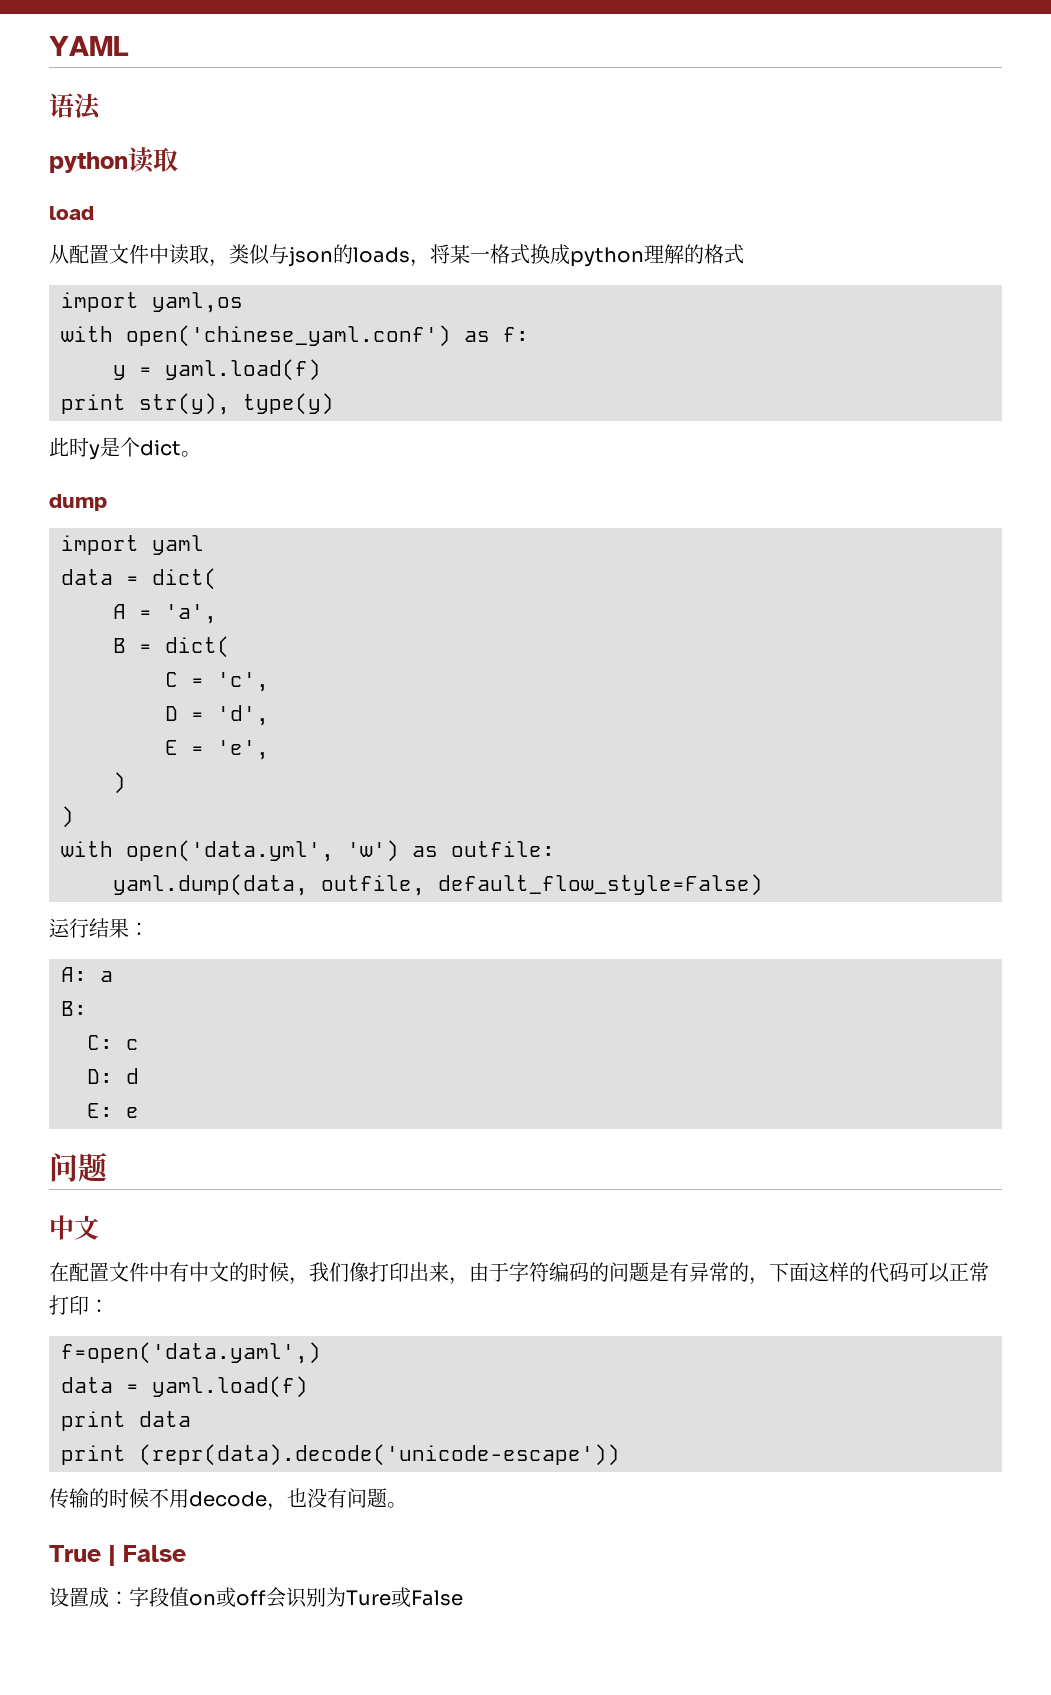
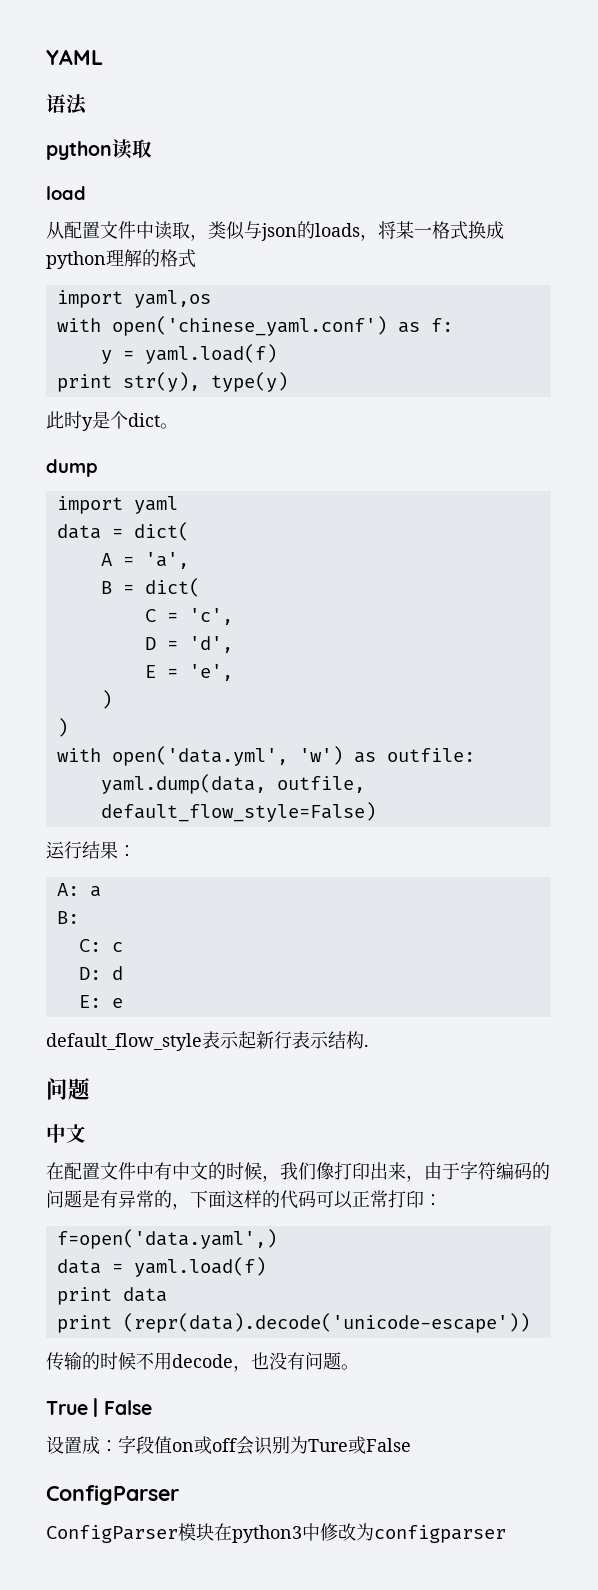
+ default_flow_style表示起新行表示结构.
  设置成：字段值on或off会识别为Ture或False
+ ConfigParser
+ ConfigParser模块在python3中修改为configparser

